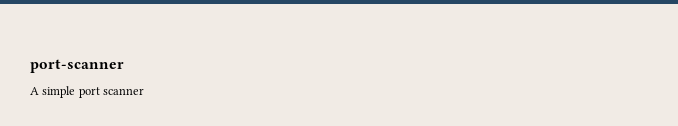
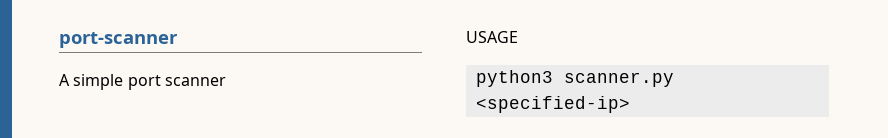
+ USAGE
+ python3 scanner.py <specified-ip>

